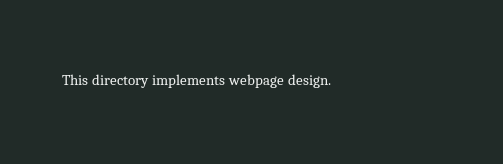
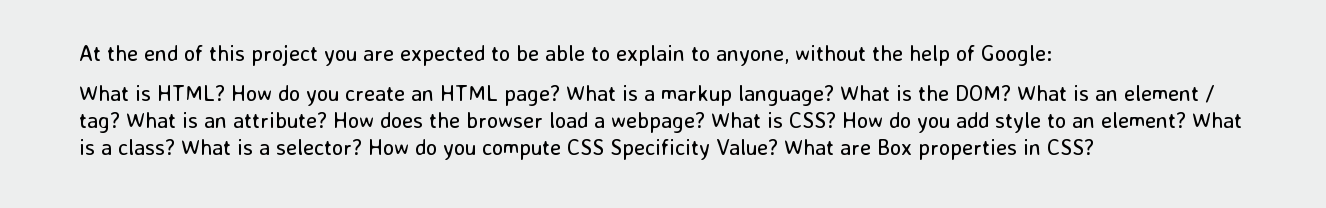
- This directory implements webpage design.
+ At the end of this project you are expected to be able to explain to anyone, without the help of Google:
+ What is HTML? How do you create an HTML page? What is a markup language? What is the DOM? What is an element / tag? What is an attribute? How does the browser load a webpage? What is CSS? How do you add style to an element? What is a class? What is a selector? How do you compute CSS Specificity Value? What are Box properties in CSS?

